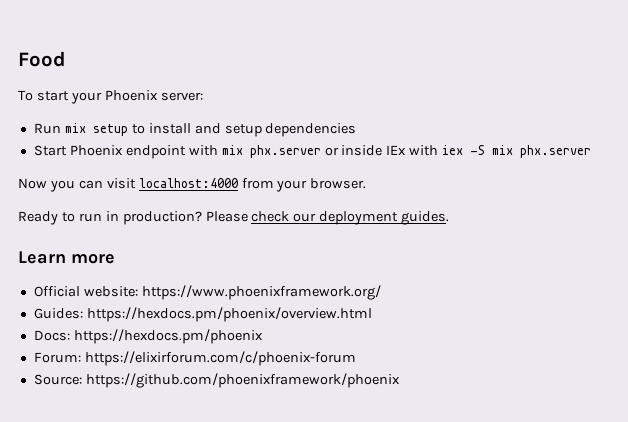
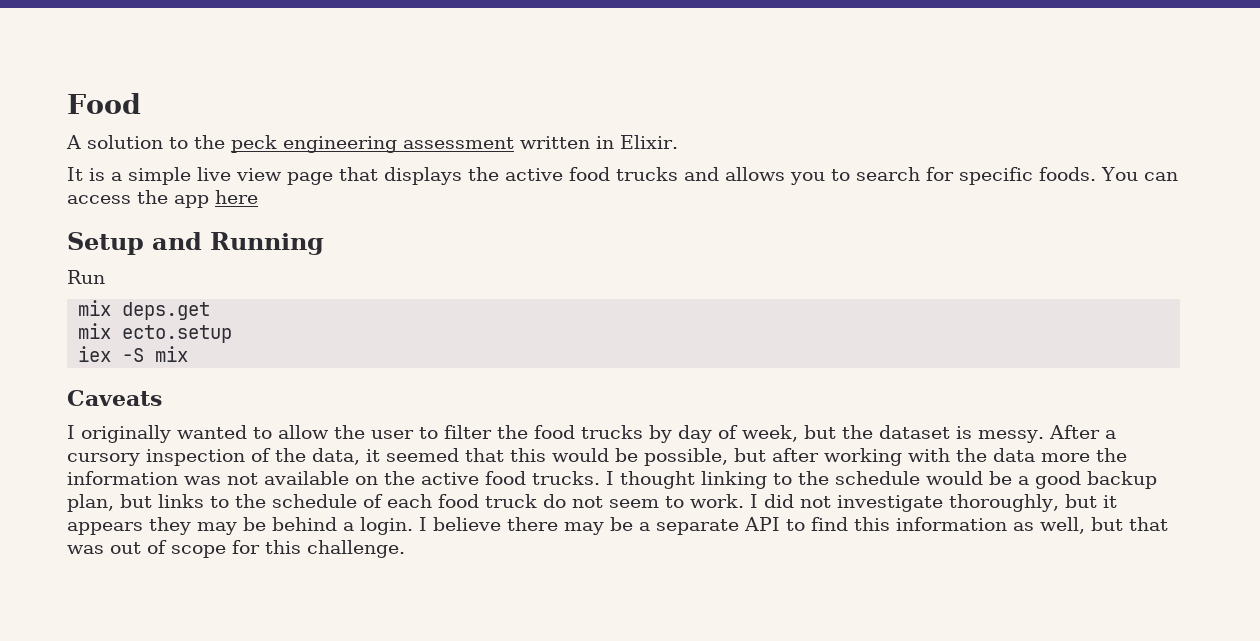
- To start your Phoenix server:
- Run mix setup to install and setup dependencies
- Start Phoenix endpoint with mix phx.server or inside IEx with iex -S mix phx.server
- Now you can visit localhost:4000 from your browser.
- Ready to run in production? Please check our deployment guides.
- Learn more
- Official website: https://www.phoenixframework.org/
- Guides: https://hexdocs.pm/phoenix/overview.html
- Docs: https://hexdocs.pm/phoenix
- Forum: https://elixirforum.com/c/phoenix-forum
- Source: https://github.com/phoenixframework/phoenix
+ A solution to the peck engineering assessment written in Elixir.
+ It is a simple live view page that displays the active food trucks and allows you to search for specific foods. You can access the app here
+ Setup and Running
+ Run
+ mix deps.get
+ mix ecto.setup
+ iex -S mix
+ Caveats
+ I originally wanted to allow the user to filter the food trucks by day of week, but the dataset is messy. After a cursory inspection of the data, it seemed that this would be possible, but after working with the data more the information was not available on the active food trucks. I thought linking to the schedule would be a good backup plan, but links to the schedule of each food truck do not seem to work. I did not investigate thoroughly, but it appears they may be behind a login. I believe there may be a separate API to find this information as well, but that was out of scope for this challenge.

